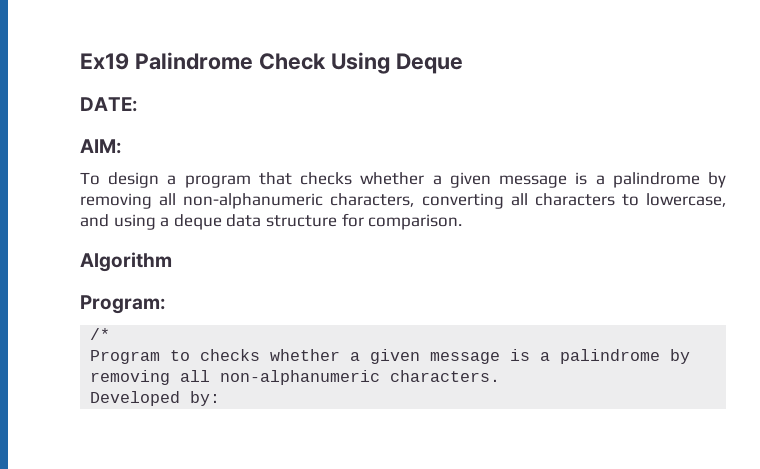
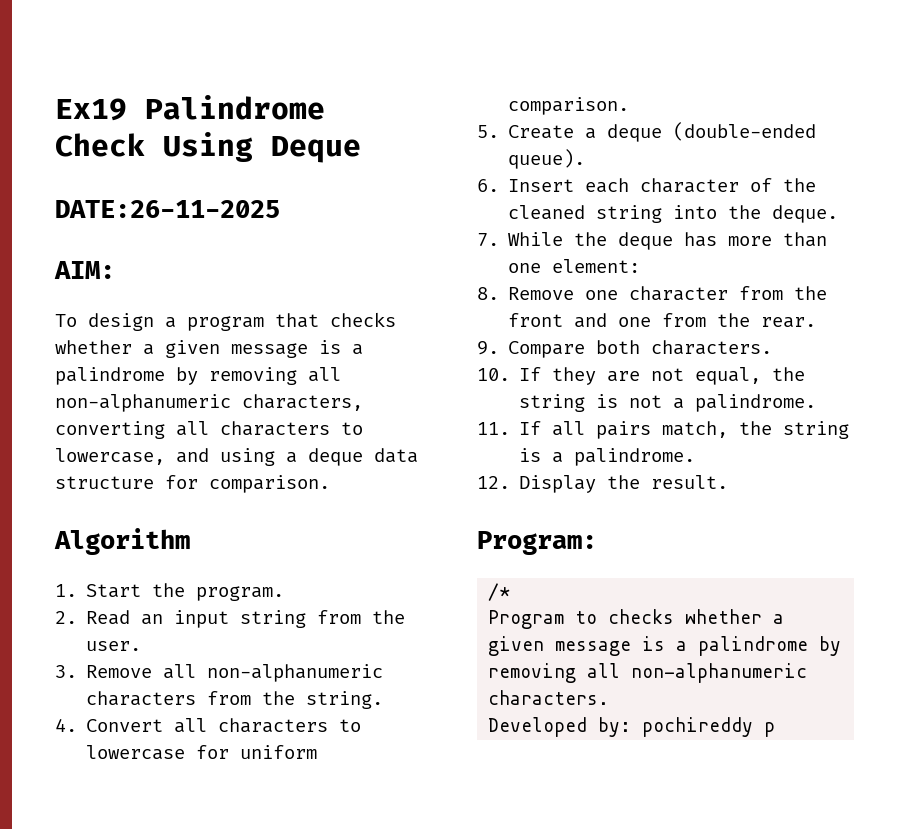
- DATE:
+ DATE:26-11-2025
+ 1. Start the program.
+ 2. Read an input string from the user.
+ 3. Remove all non-alphanumeric characters from the string.
+ 4. Convert all characters to lowercase for uniform comparison.
+ 5. Create a deque (double-ended queue).
+ 6. Insert each character of the cleaned string into the deque.
+ 7. While the deque has more than one element:
+ 8. Remove one character from the front and one from the rear.
+ 9. Compare both characters.
+ 10. If they are not equal, the string is not a palindrome.
+ 11. If all pairs match, the string is a palindrome.
+ 12. Display the result.
- Developed by:
+ Developed by: pochireddy p

